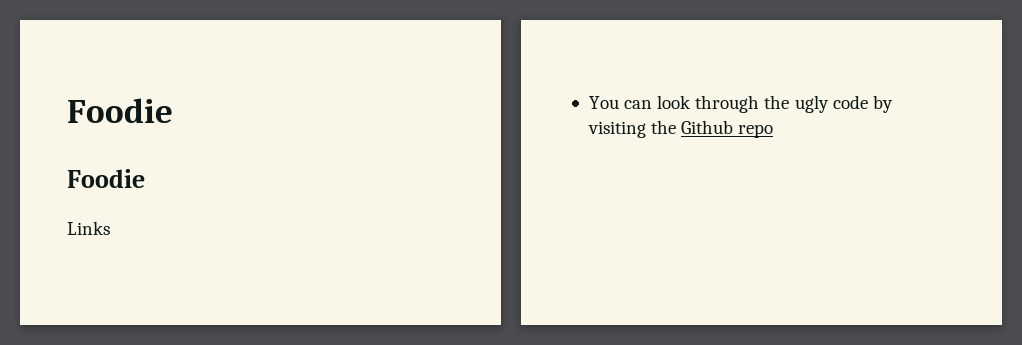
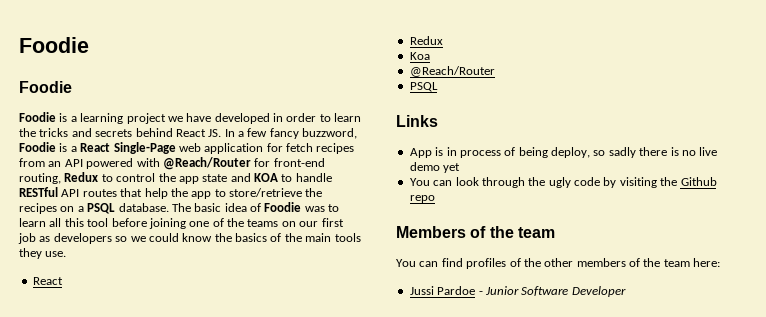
+ Foodie is a learning project we have developed in order to learn the tricks and secrets behind React JS. In a few fancy buzzword, Foodie is a React Single-Page web application for fetch recipes from an API powered with @Reach/Router for front-end routing, Redux to control the app state and KOA to handle RESTful API routes that help the app to store/retrieve the recipes on a PSQL database. The basic idea of Foodie was to learn all this tool before joining one of the teams on our first job as developers so we could know the basics of the main tools they use.
+ React
+ Redux
+ Koa
+ @Reach/Router
+ PSQL
  Links
+ App is in process of being deploy, so sadly there is no live demo yet
+ Members of the team
+ You can find profiles of the other members of the team here:
+ Jussi Pardoe - Junior Software Developer

